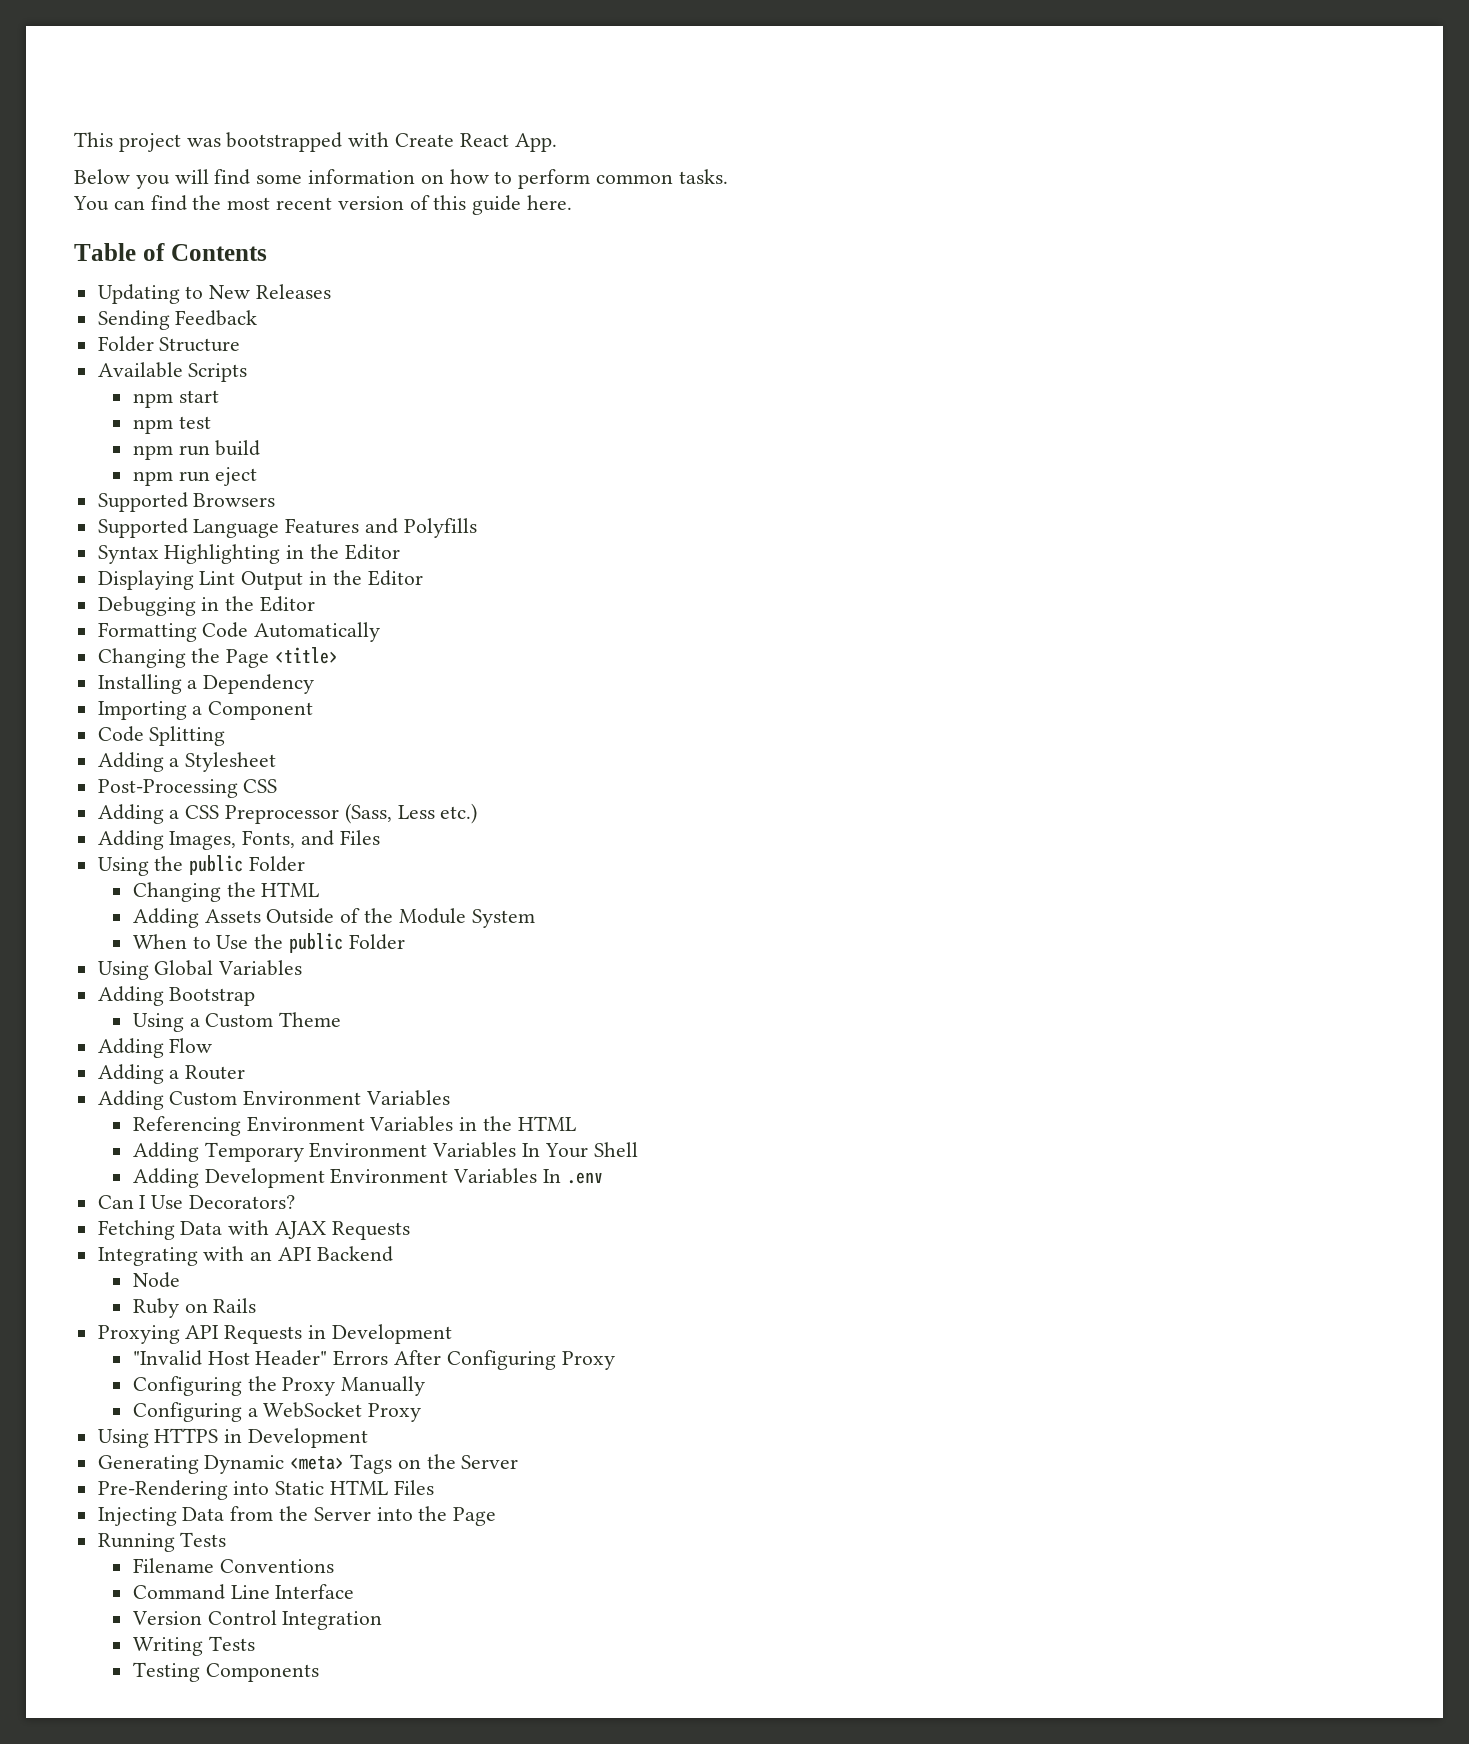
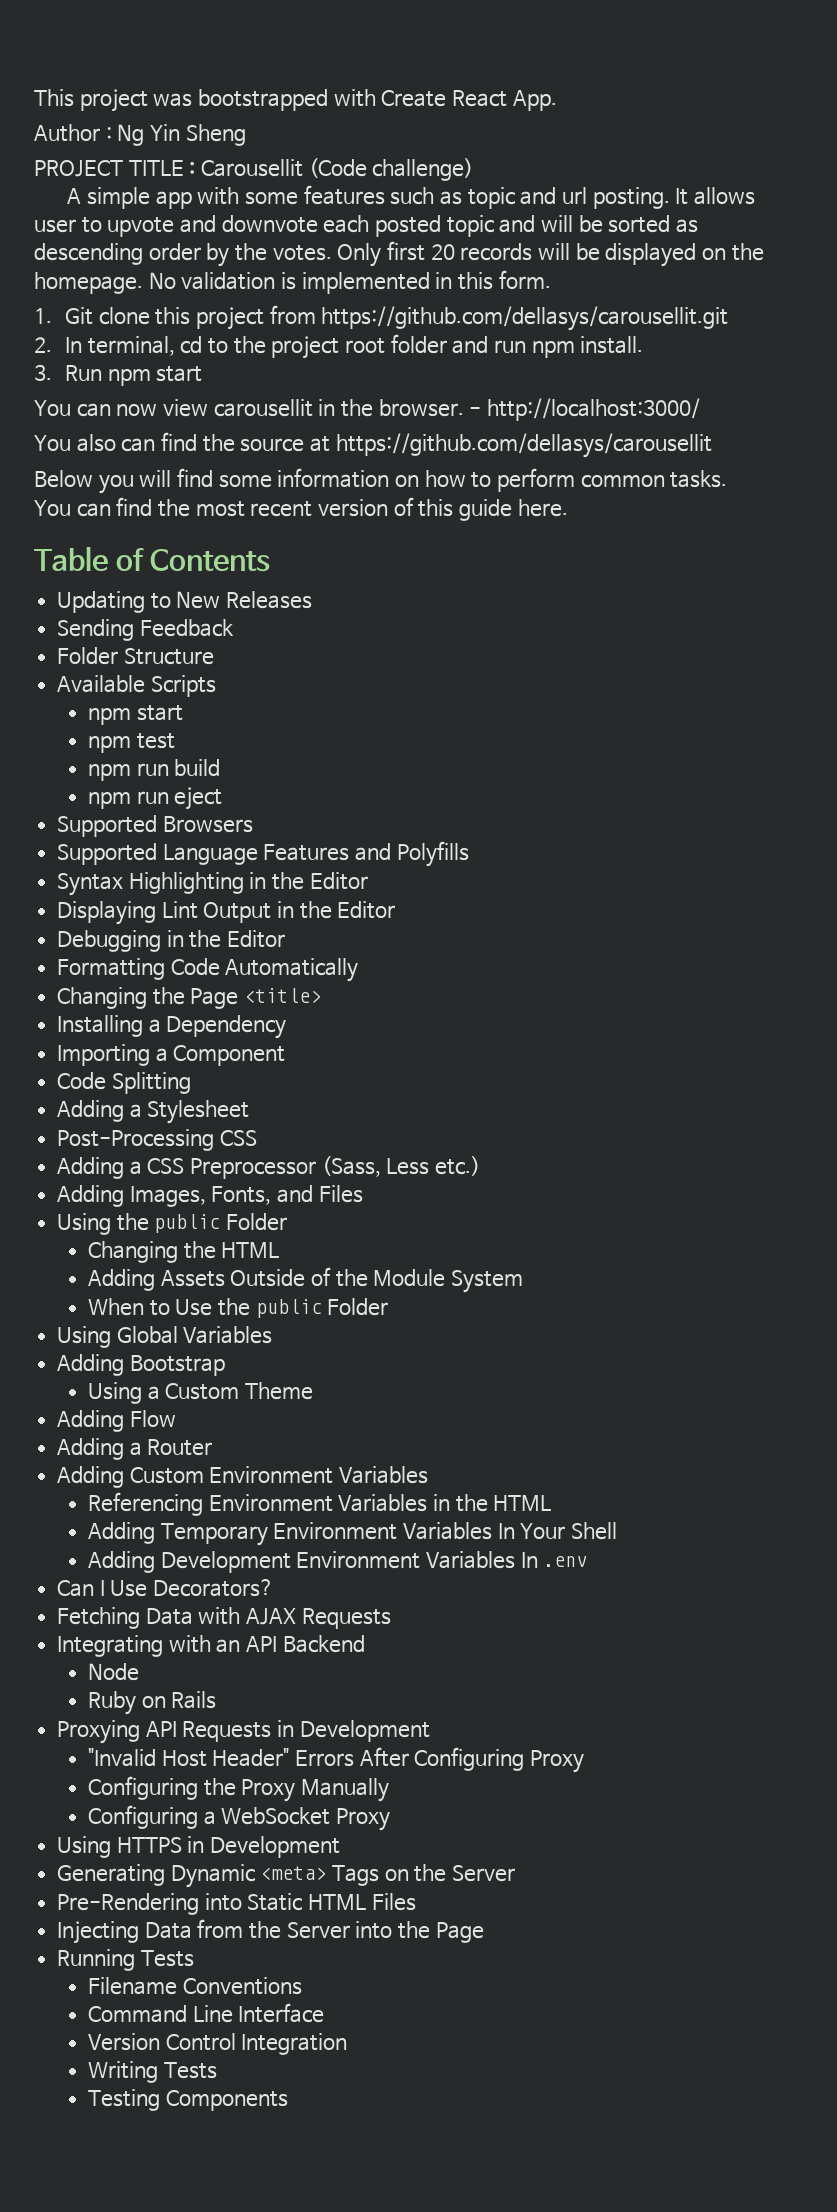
+ Author : Ng Yin Sheng
+ PROJECT TITLE : Carousellit (Code challenge)
+ A simple app with some features such as topic and url posting. It allows user to upvote and downvote each posted topic and will be sorted as descending order by the votes. Only first 20 records will be displayed on the homepage. No validation is implemented in this form.
+ 1. Git clone this project from https://github.com/dellasys/carousellit.git
+ 2. In terminal, cd to the project root folder and run npm install.
+ 3. Run npm start
+ You can now view carousellit in the browser. - http://localhost:3000/
+ You also can find the source at https://github.com/dellasys/carousellit

